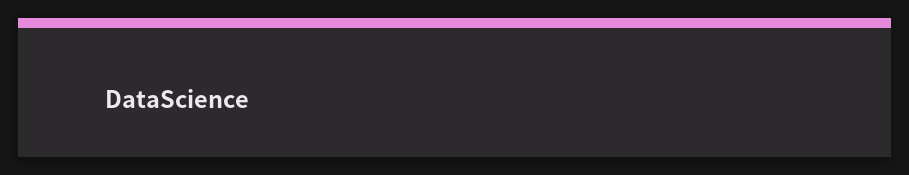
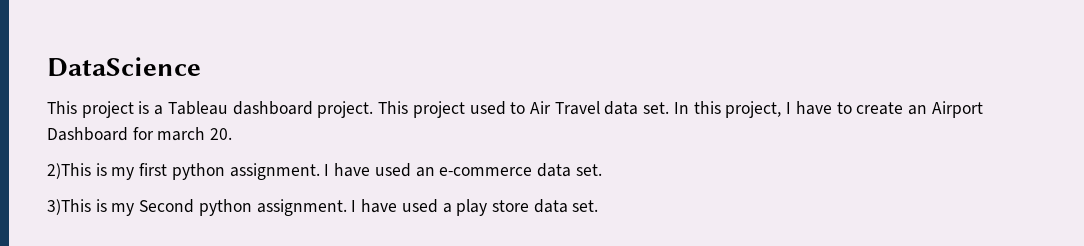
+ This project is a Tableau dashboard project. This project used to Air Travel data set. In this project, I have to create an Airport Dashboard for march 20.
+ 2)This is my first python assignment. I have used an e-commerce data set.
+ 3)This is my Second python assignment. I have used a play store data set.

